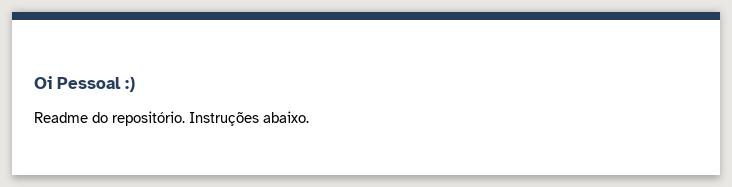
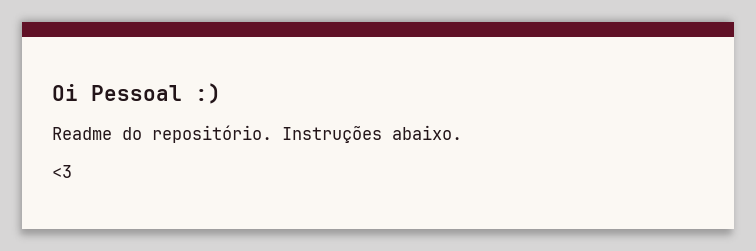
+ <3

